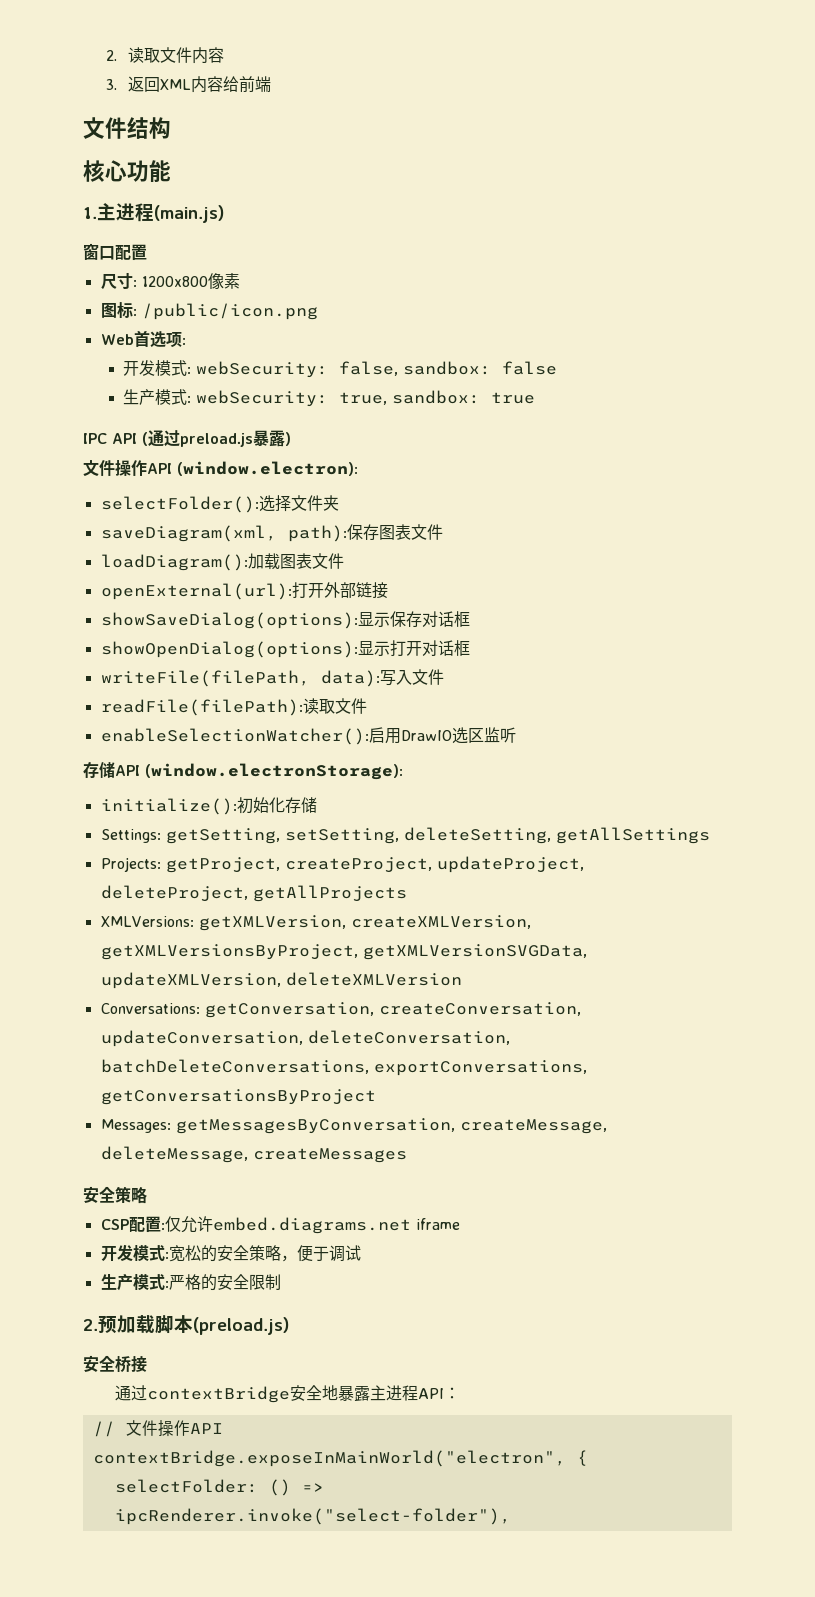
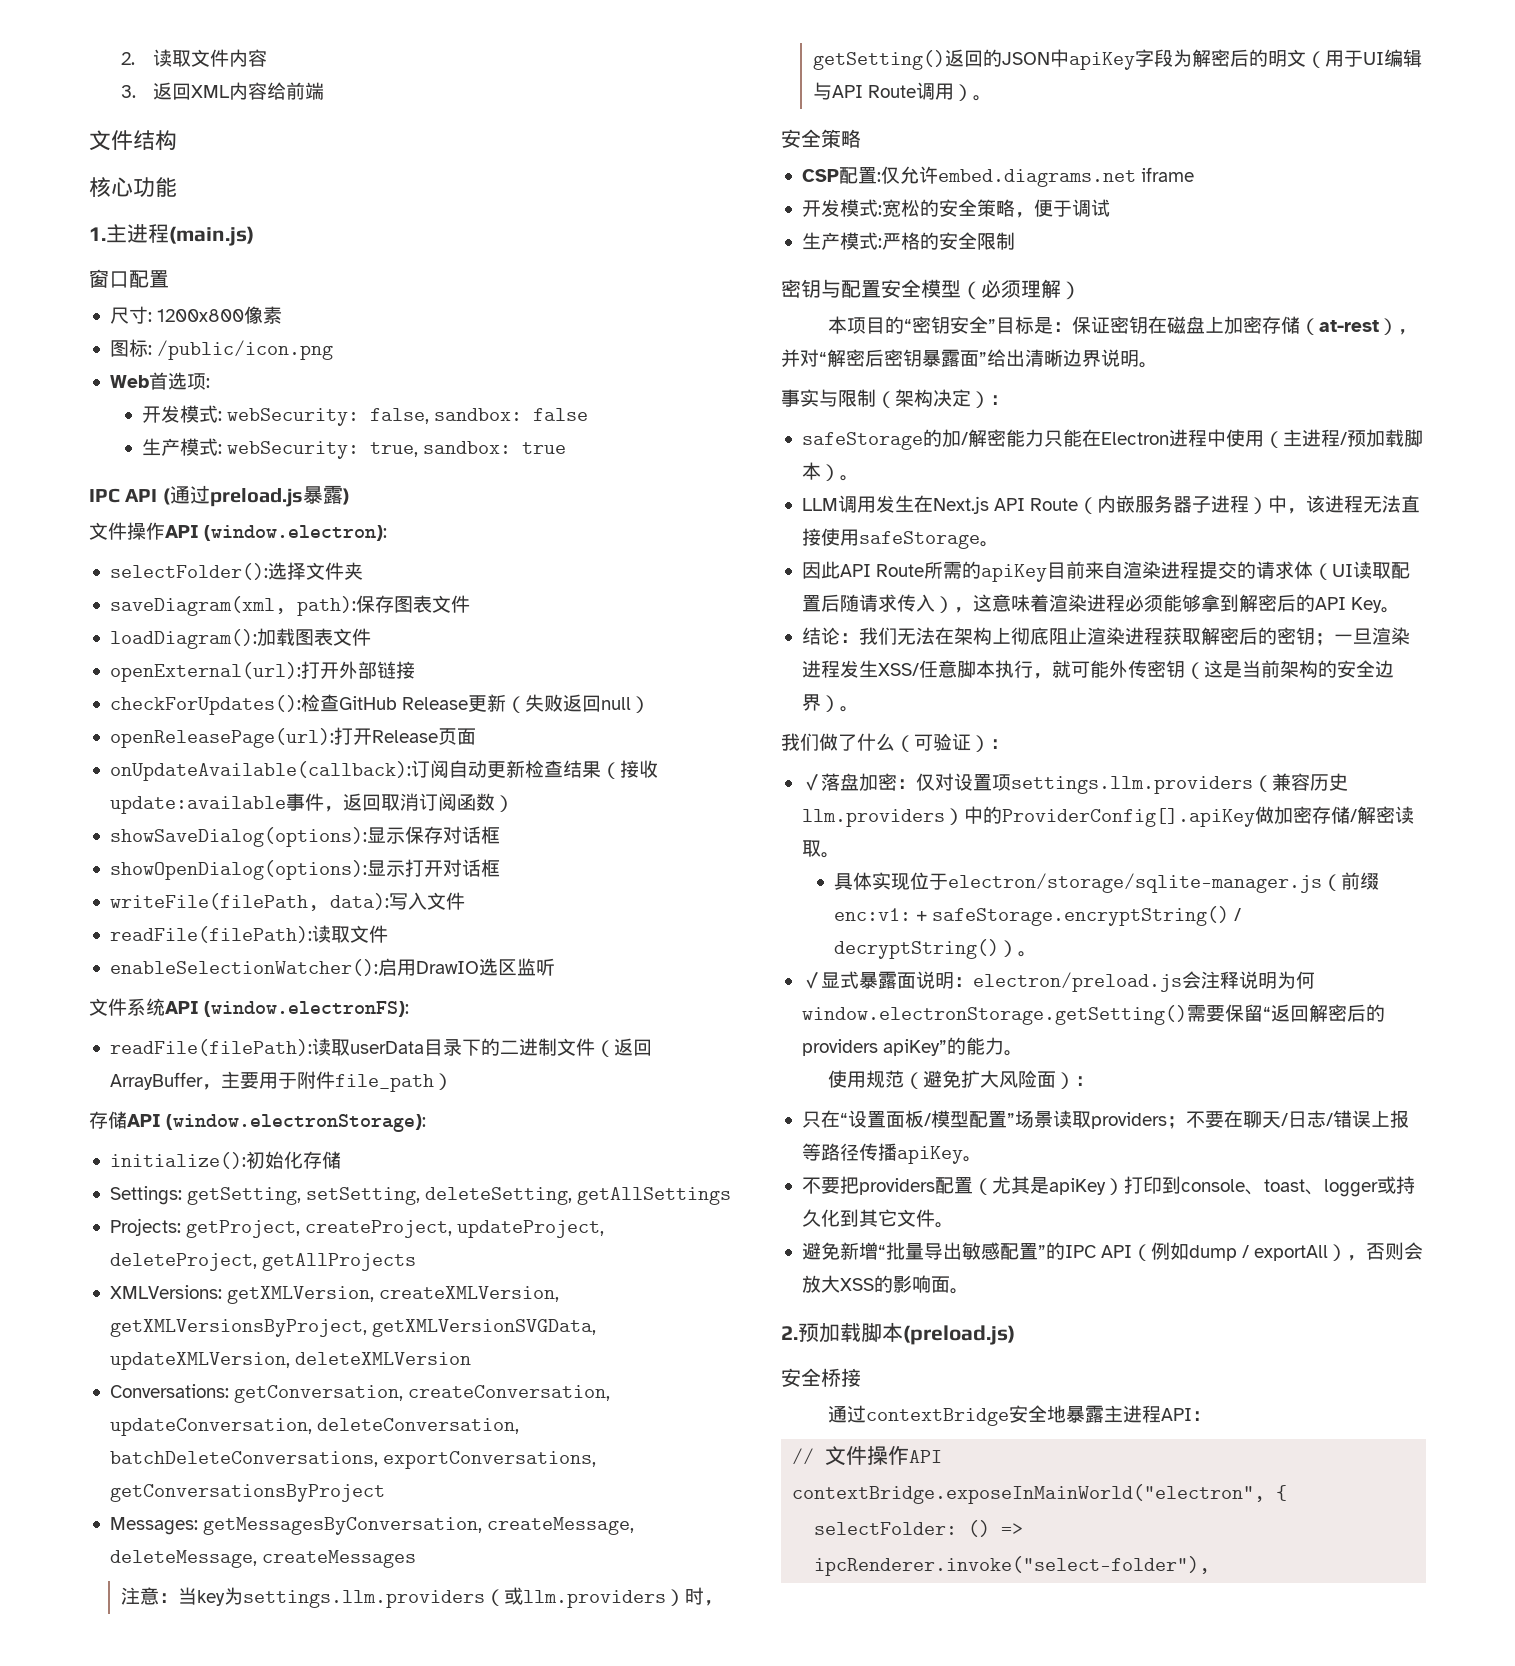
+ checkForUpdates():检查GitHub Release更新（失败返回null）
+ openReleasePage(url):打开Release页面
+ onUpdateAvailable(callback):订阅自动更新检查结果（接收update:available事件，返回取消订阅函数）
+ 文件系统API (window.electronFS):
+ readFile(filePath):读取userData目录下的二进制文件（返回ArrayBuffer，主要用于附件file_path）
+ 注意：当key为settings.llm.providers（或llm.providers）时，getSetting()返回的JSON中apiKey字段为解密后的明文（用于UI编辑与API Route调用）。
+ 密钥与配置安全模型（必须理解）
+ 本项目的“密钥安全”目标是：保证密钥在磁盘上加密存储（at-rest），并对“解密后密钥暴露面”给出清晰边界说明。
+ 事实与限制（架构决定）：
+ safeStorage的加/解密能力只能在Electron进程中使用（主进程/预加载脚本）。
+ LLM调用发生在Next.js API Route（内嵌服务器子进程）中，该进程无法直接使用safeStorage。
+ 因此API Route所需的apiKey目前来自渲染进程提交的请求体（UI读取配置后随请求传入），这意味着渲染进程必须能够拿到解密后的API Key。
+ 结论：我们无法在架构上彻底阻止渲染进程获取解密后的密钥；一旦渲染进程发生XSS/任意脚本执行，就可能外传密钥（这是当前架构的安全边界）。
+ 我们做了什么（可验证）：
+ ✓落盘加密：仅对设置项settings.llm.providers（兼容历史llm.providers）中的ProviderConfig[].apiKey做加密存储/解密读取。
+ 具体实现位于electron/storage/sqlite-manager.js（前缀enc:v1: + safeStorage.encryptString() / decryptString()）。
+ ✓显式暴露面说明：electron/preload.js会注释说明为何window.electronStorage.getSetting()需要保留“返回解密后的providers apiKey”的能力。
+ 使用规范（避免扩大风险面）：
+ 只在“设置面板/模型配置”场景读取providers；不要在聊天/日志/错误上报等路径传播apiKey。
+ 不要把providers配置（尤其是apiKey）打印到console、toast、logger或持久化到其它文件。
+ 避免新增“批量导出敏感配置”的IPC API（例如dump / exportAll），否则会放大XSS的影响面。

